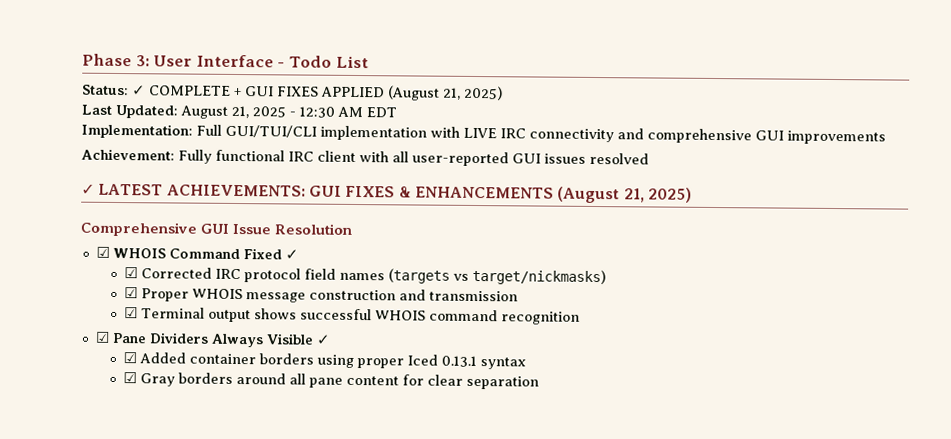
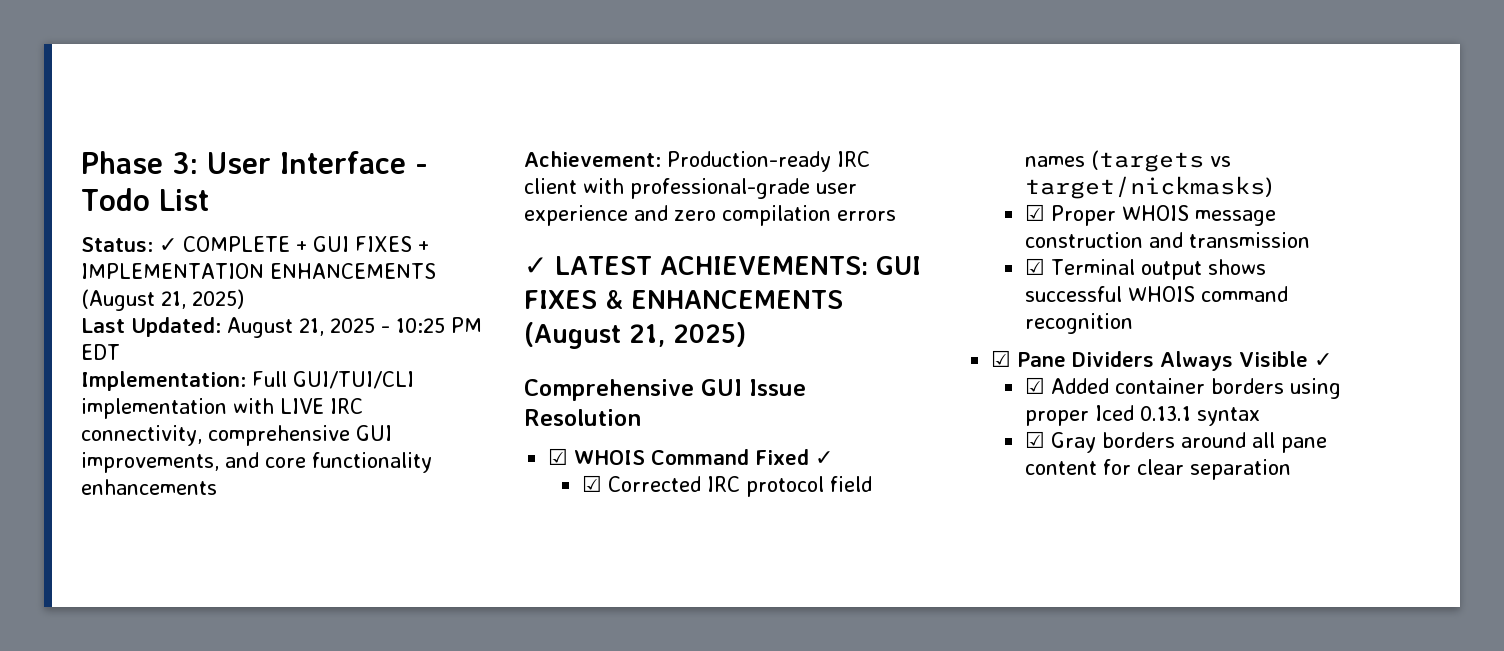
- Status: ✓ COMPLETE + GUI FIXES APPLIED (August 21, 2025)
+ Status: ✓ COMPLETE + GUI FIXES + IMPLEMENTATION ENHANCEMENTS (August 21, 2025)
- Last Updated: August 21, 2025 - 12:30 AM EDT
+ Last Updated: August 21, 2025 - 10:25 PM EDT
- Implementation: Full GUI/TUI/CLI implementation with LIVE IRC connectivity and comprehensive GUI improvements
+ Implementation: Full GUI/TUI/CLI implementation with LIVE IRC connectivity, comprehensive GUI improvements, and core functionality enhancements
- Achievement: Fully functional IRC client with all user-reported GUI issues resolved
+ Achievement: Production-ready IRC client with professional-grade user experience and zero compilation errors

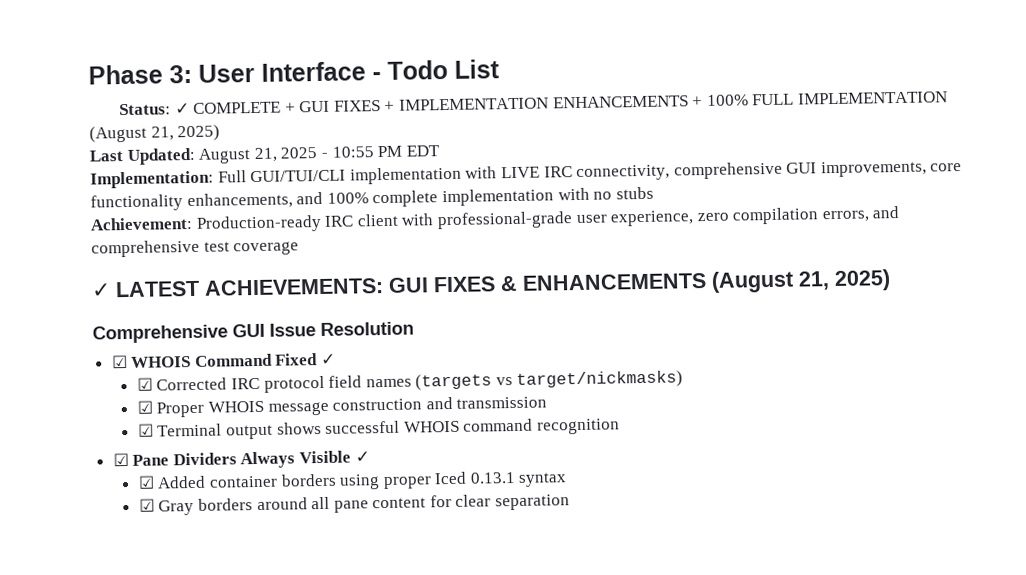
- Status: ✓ COMPLETE + GUI FIXES + IMPLEMENTATION ENHANCEMENTS (August 21, 2025)
+ Status: ✓ COMPLETE + GUI FIXES + IMPLEMENTATION ENHANCEMENTS + 100% FULL IMPLEMENTATION (August 21, 2025)
- Last Updated: August 21, 2025 - 10:25 PM EDT
+ Last Updated: August 21, 2025 - 10:55 PM EDT
- Implementation: Full GUI/TUI/CLI implementation with LIVE IRC connectivity, comprehensive GUI improvements, and core functionality enhancements
+ Implementation: Full GUI/TUI/CLI implementation with LIVE IRC connectivity, comprehensive GUI improvements, core functionality enhancements, and 100% complete implementation with no stubs
- Achievement: Production-ready IRC client with professional-grade user experience and zero compilation errors
+ Achievement: Production-ready IRC client with professional-grade user experience, zero compilation errors, and comprehensive test coverage

